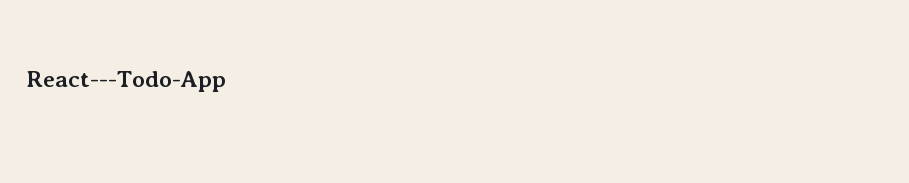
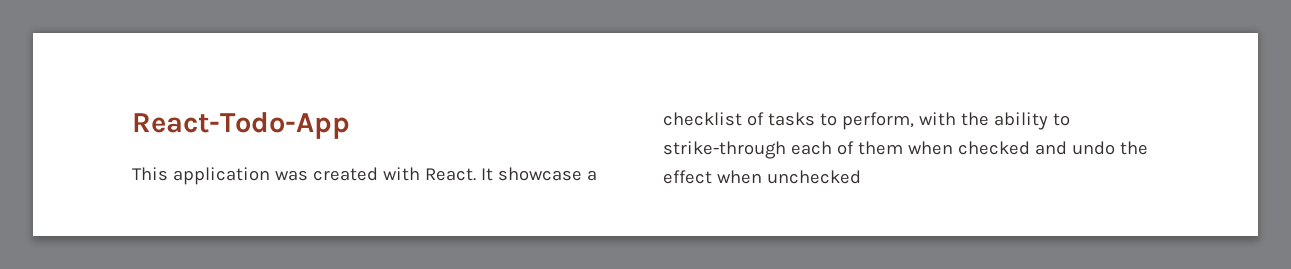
- React---Todo-App
+ React-Todo-App
+ This application was created with React. It showcase a checklist of tasks to perform, with the ability to strike-through each of them when checked and undo the effect when unchecked

